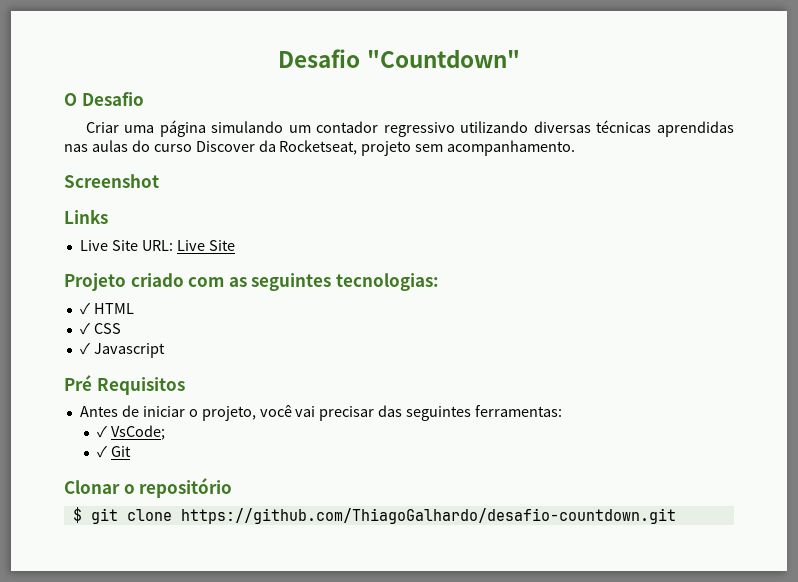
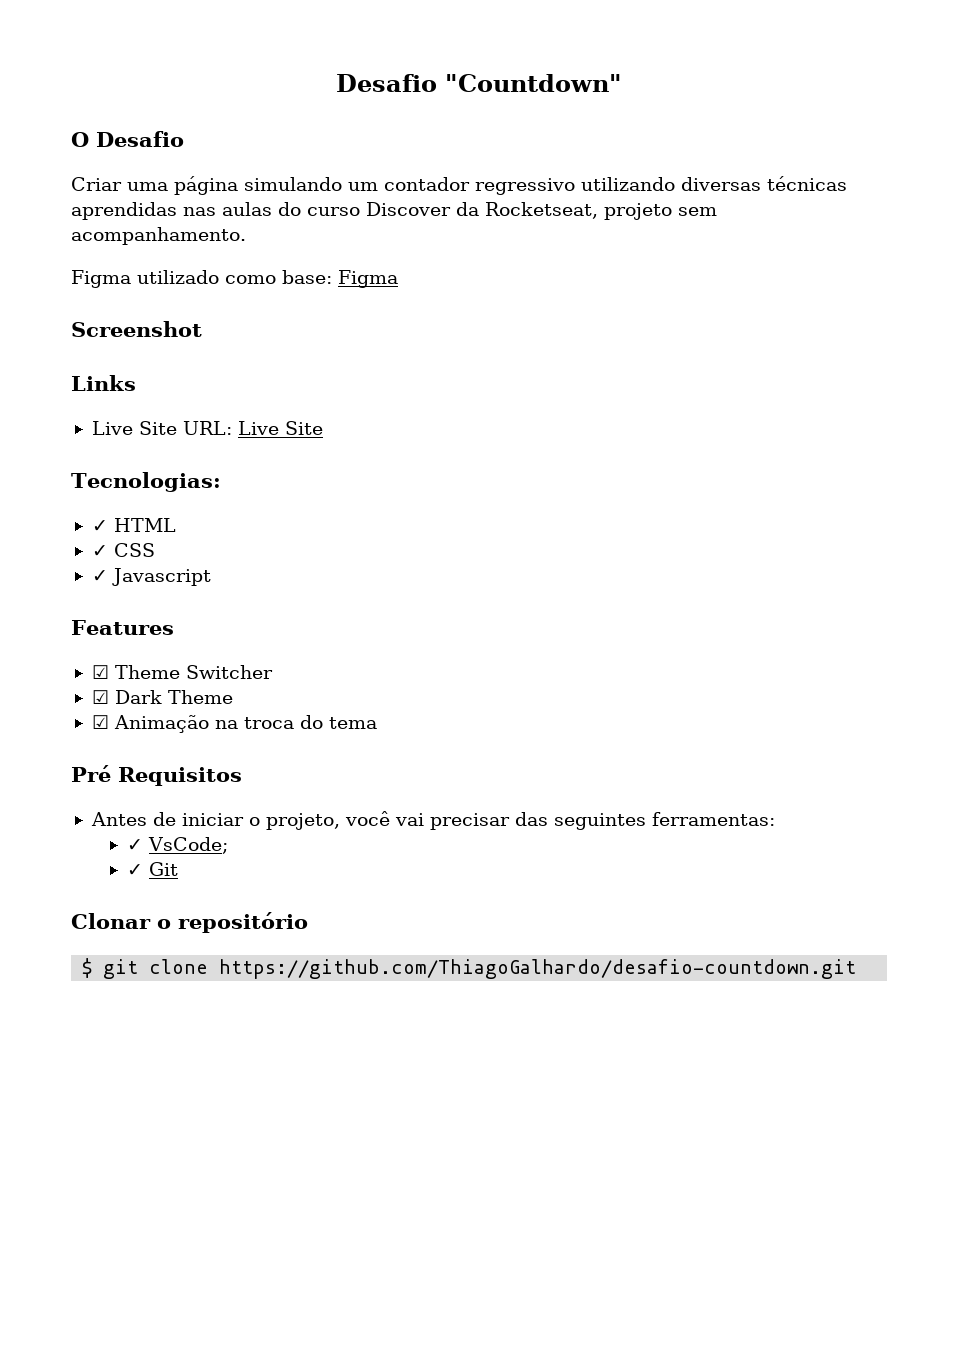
+ Figma utilizado como base: Figma
- Projeto criado com as seguintes tecnologias:
+ Tecnologias:
+ Features
+ ☑ Theme Switcher
+ ☑ Dark Theme
+ ☑ Animação na troca do tema

